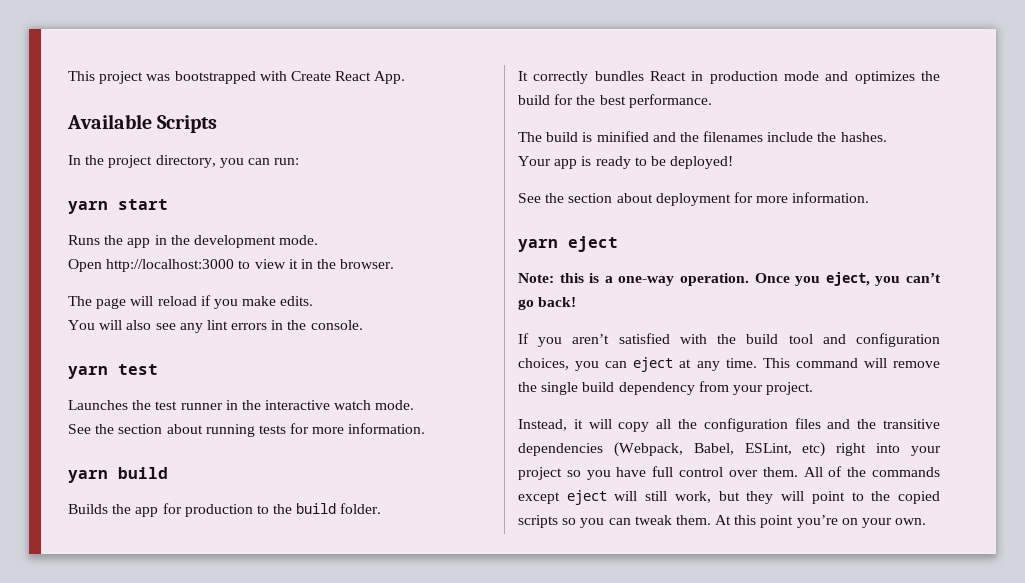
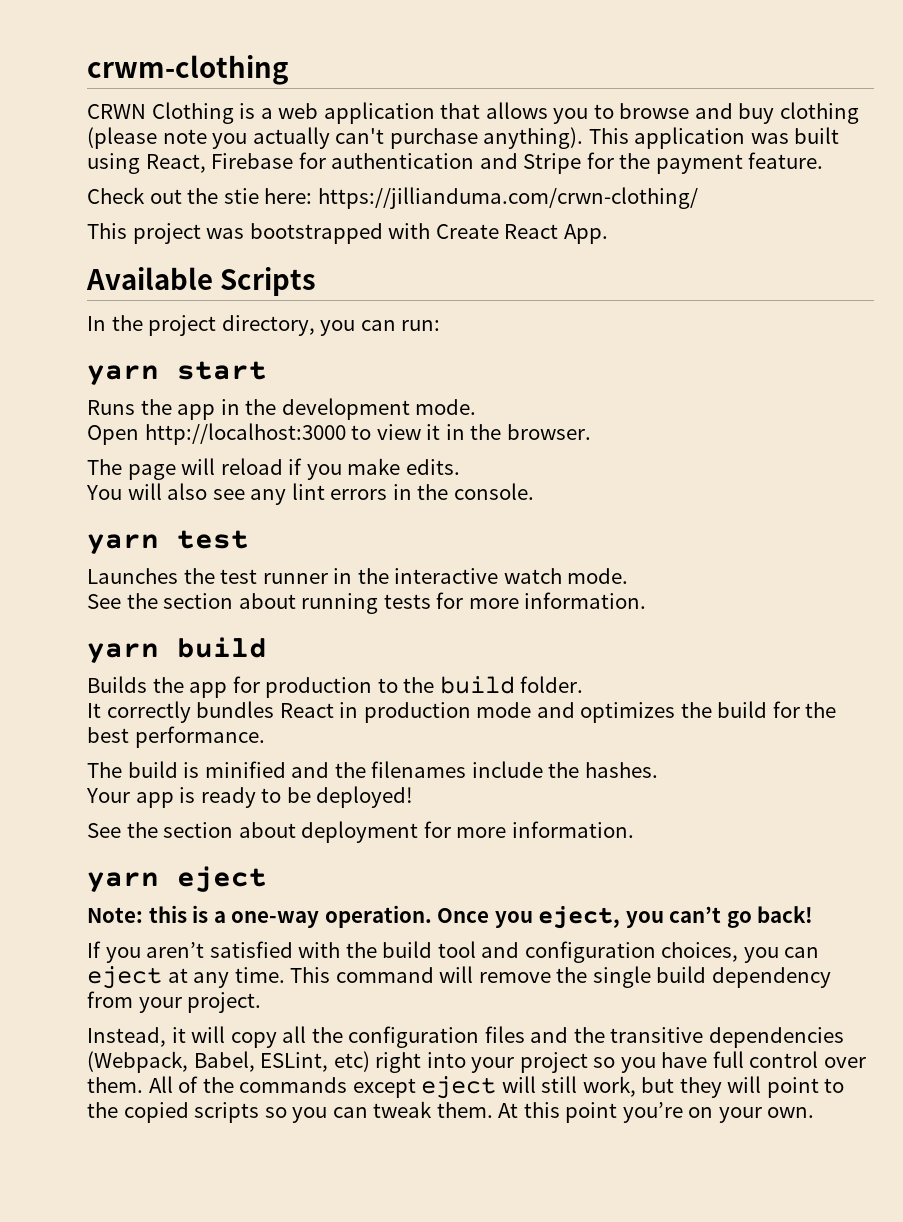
+ crwm-clothing
+ CRWN Clothing is a web application that allows you to browse and buy clothing (please note you actually can't purchase anything). This application was built using React, Firebase for authentication and Stripe for the payment feature.
+ Check out the stie here: https://jillianduma.com/crwn-clothing/

